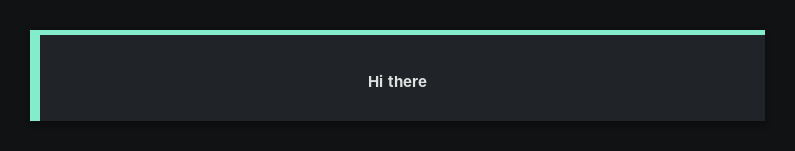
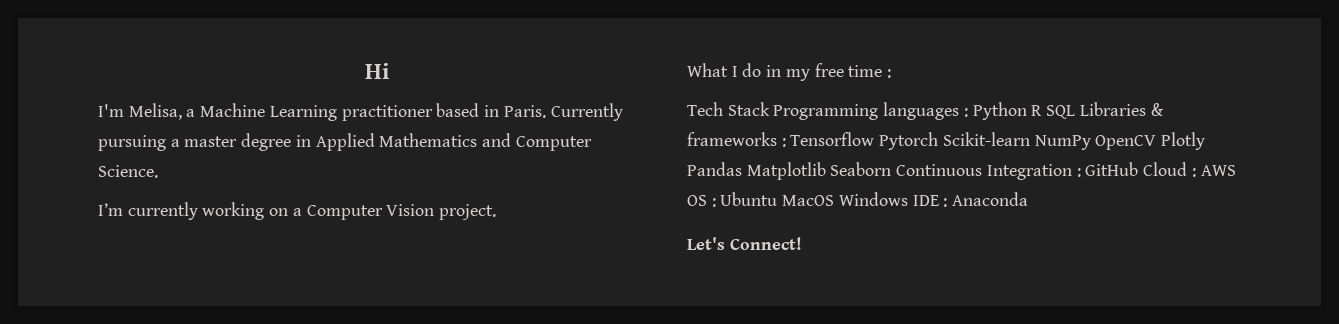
- Hi there
+ Hi
+ I'm Melisa, a Machine Learning practitioner based in Paris. Currently pursuing a master degree in Applied Mathematics and Computer Science.
+ I’m currently working on a Computer Vision project.
+ What I do in my free time :
+ Tech Stack Programming languages : Python R SQL Libraries & frameworks : Tensorflow Pytorch Scikit-learn NumPy OpenCV Plotly Pandas Matplotlib Seaborn Continuous Integration : GitHub Cloud : AWS OS : Ubuntu MacOS Windows IDE : Anaconda
+ Let's Connect!

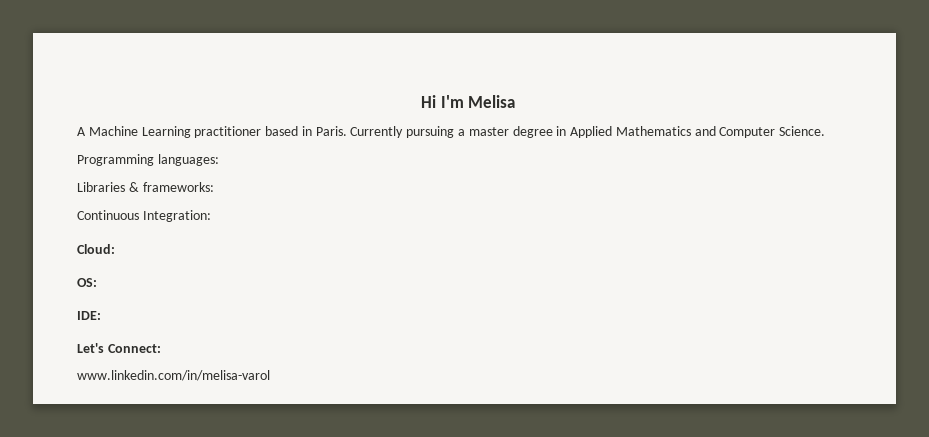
- Hi
- I'm Melisa, a Machine Learning practitioner based in Paris.
+ Hi I'm Melisa
+ A Machine Learning practitioner based in Paris.
- I’m currently working on a Computer Vision project.
- What I do in my free time :
- Tech Stack Programming languages : Python R SQL Libraries & frameworks : Tensorflow Pytorch Scikit-learn NumPy OpenCV Plotly Pandas Matplotlib Seaborn Continuous Integration : GitHub Cloud : AWS OS : Ubuntu MacOS Windows IDE : Anaconda
+ Programming languages:
+ Libraries & frameworks:
+ Continuous Integration:
+ Cloud:
+ OS:
+ IDE:
- Let's Connect!
+ Let's Connect:
+ www.linkedin.com/in/melisa-varol

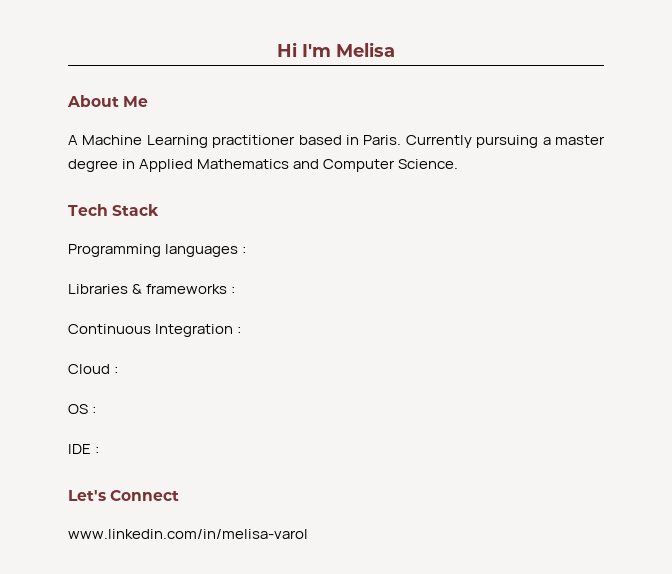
+ About Me
+ Tech Stack
- Programming languages:
+ Programming languages :
- Libraries & frameworks:
+ Libraries & frameworks :
- Continuous Integration:
- Cloud:
- OS:
- IDE:
+ Continuous Integration :
+ Cloud :
+ OS :
+ IDE :
- Let's Connect:
+ Let's Connect

